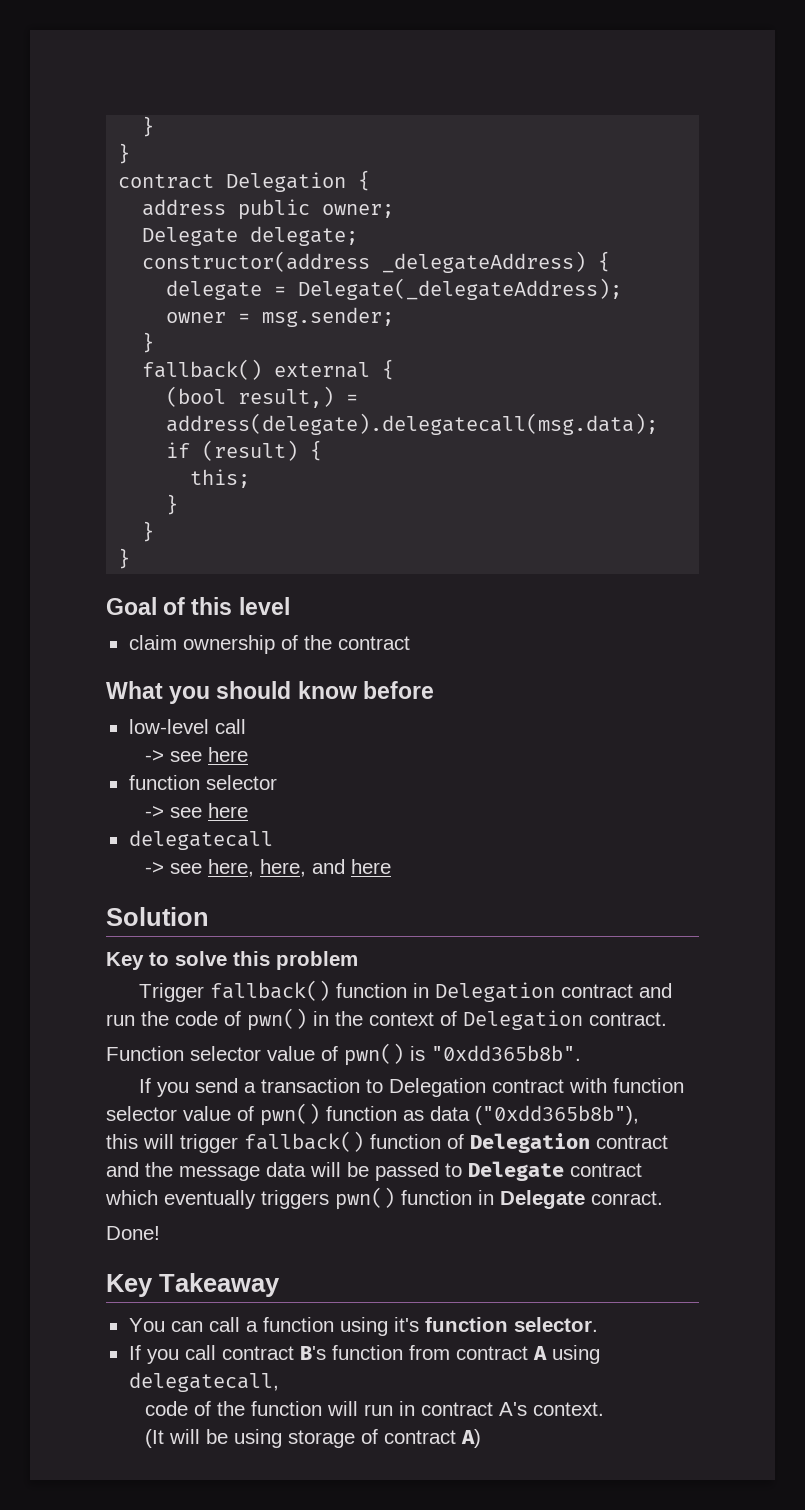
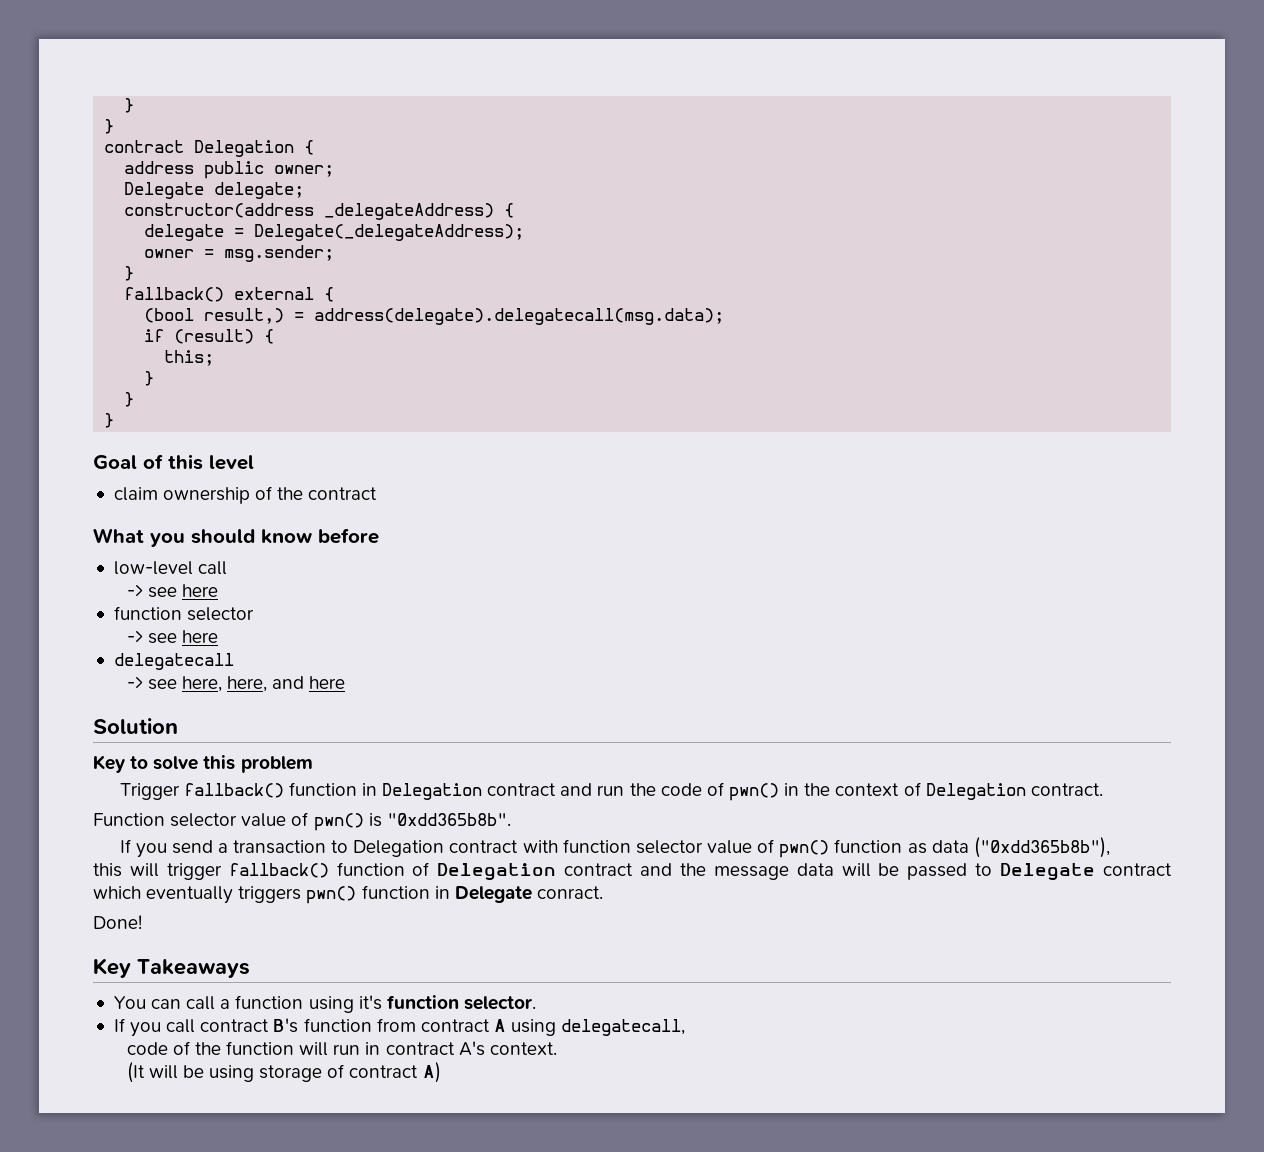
- Key Takeaway
+ Key Takeaways

